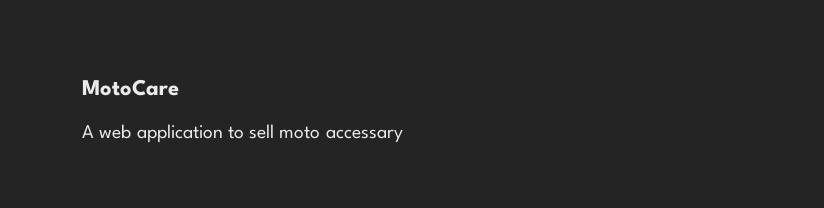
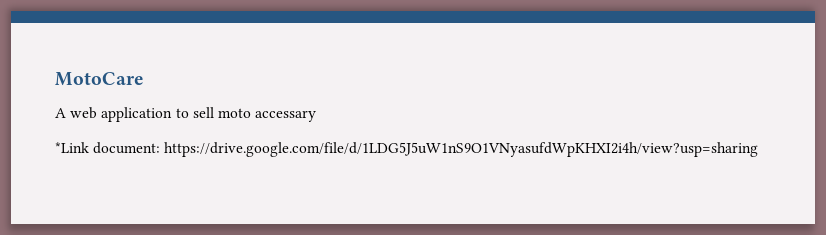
+ *Link document: https://drive.google.com/file/d/1LDG5J5uW1nS9O1VNyasufdWpKHXI2i4h/view?usp=sharing

